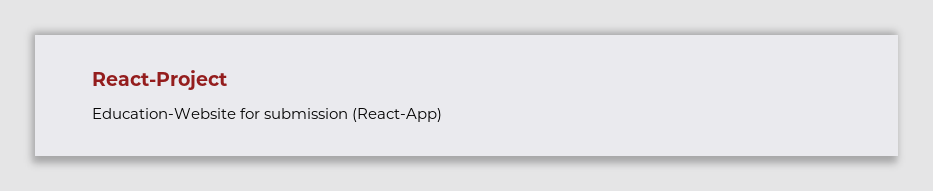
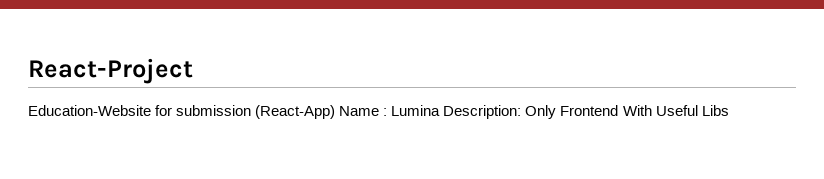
- Education-Website for submission (React-App)
+ Education-Website for submission (React-App) Name : Lumina Description: Only Frontend With Useful Libs

